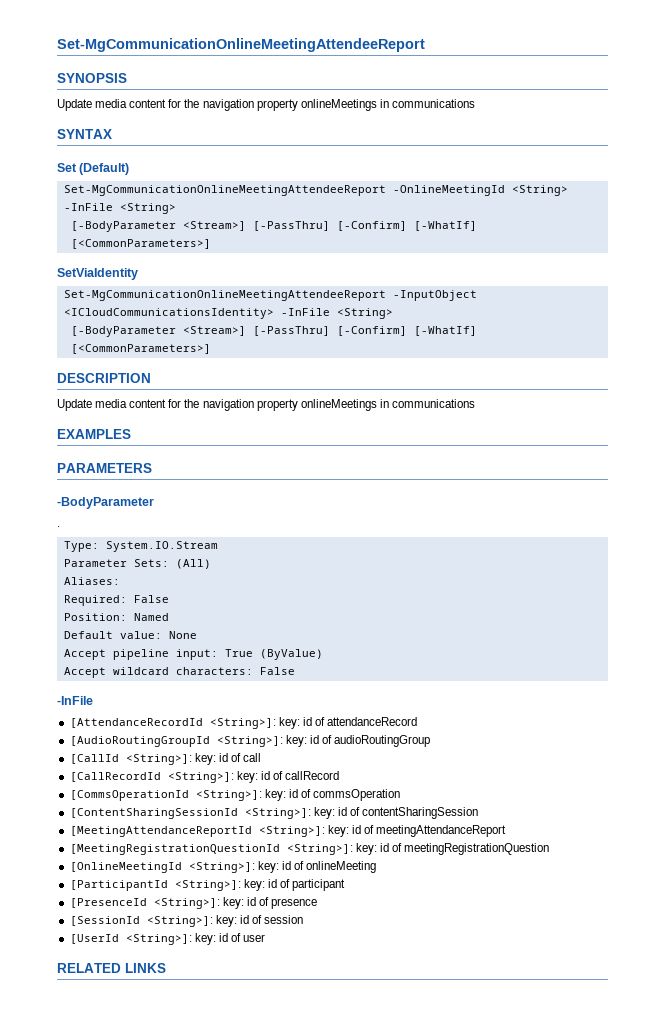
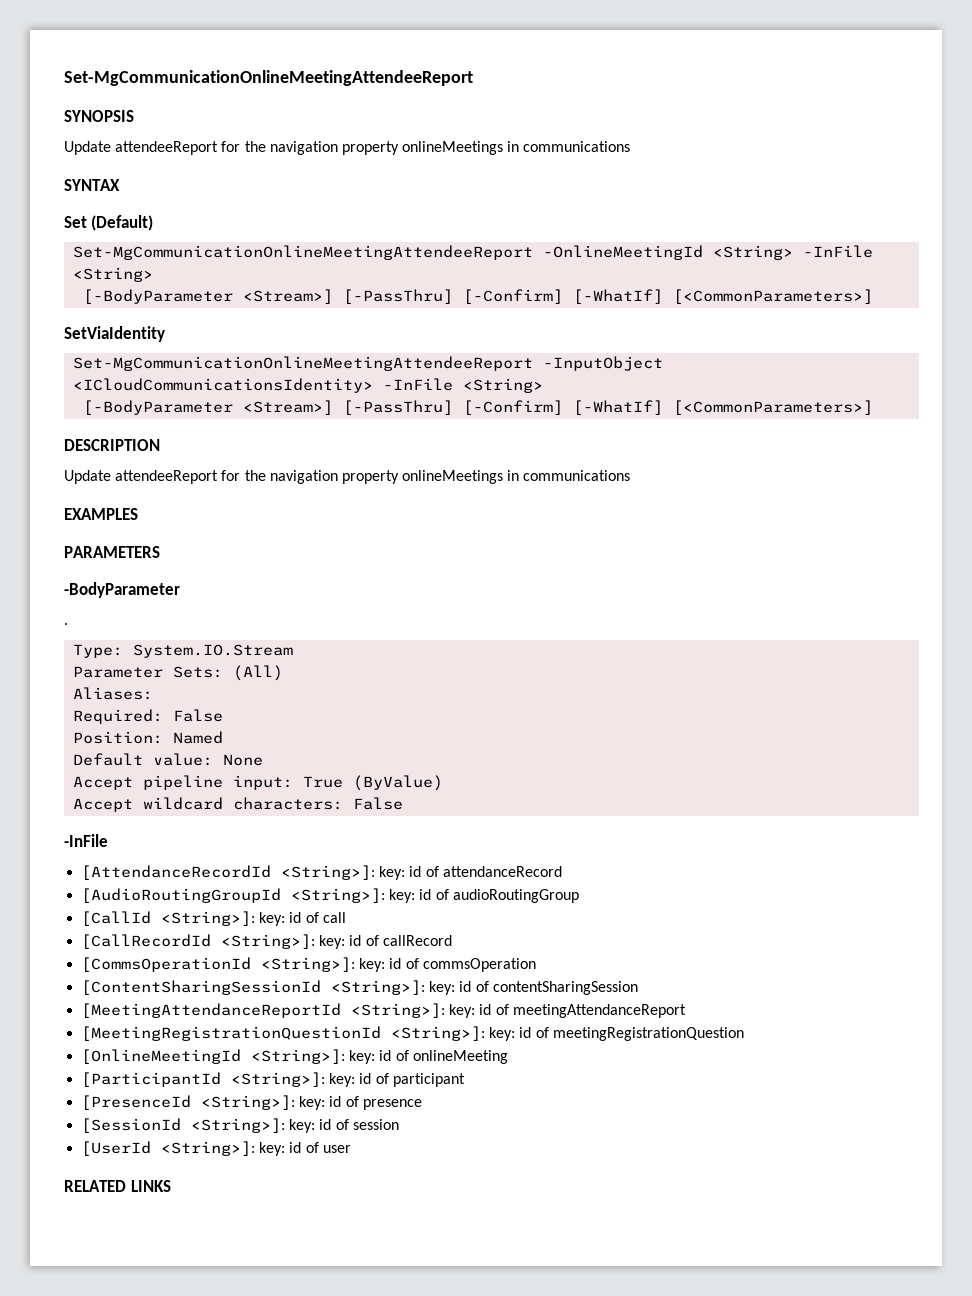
  SYNOPSIS
- Update media content for the navigation property onlineMeetings in communications
+ Update attendeeReport for the navigation property onlineMeetings in communications
  DESCRIPTION
- Update media content for the navigation property onlineMeetings in communications
+ Update attendeeReport for the navigation property onlineMeetings in communications

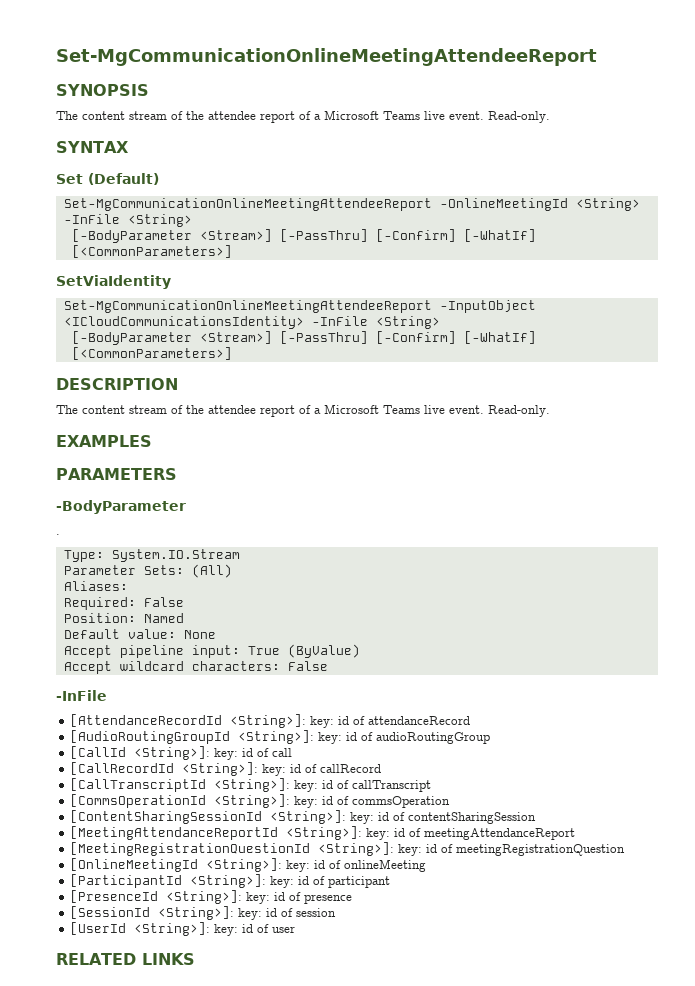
  SYNOPSIS
- Update attendeeReport for the navigation property onlineMeetings in communications
+ The content stream of the attendee report of a Microsoft Teams live event. Read-only.
  DESCRIPTION
- Update attendeeReport for the navigation property onlineMeetings in communications
+ The content stream of the attendee report of a Microsoft Teams live event. Read-only.
+ [CallTranscriptId <String>]: key: id of callTranscript

